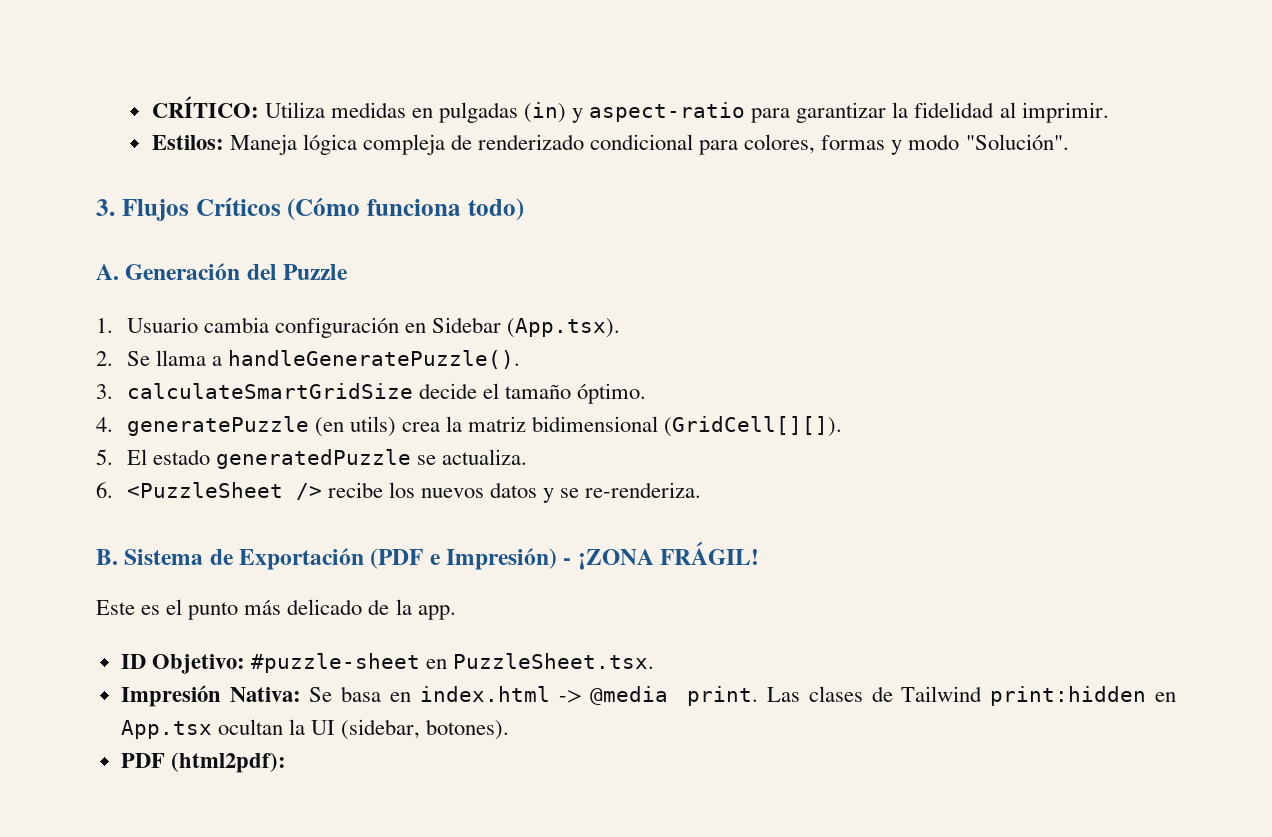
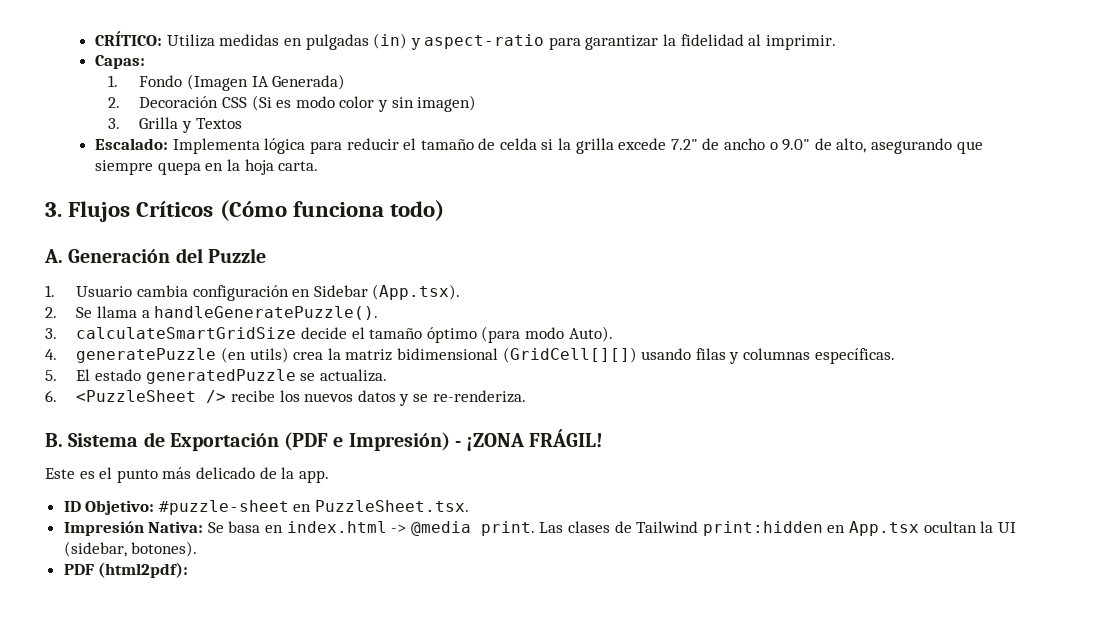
- Estilos: Maneja lógica compleja de renderizado condicional para colores, formas y modo "Solución".
+ Capas:
+ 1. Fondo (Imagen IA Generada)
+ 2. Decoración CSS (Si es modo color y sin imagen)
+ 3. Grilla y Textos
+ Escalado: Implementa lógica para reducir el tamaño de celda si la grilla excede 7.2" de ancho o 9.0" de alto, asegurando que siempre quepa en la hoja carta.
- 3. calculateSmartGridSize decide el tamaño óptimo.
+ 3. calculateSmartGridSize decide el tamaño óptimo (para modo Auto).
- 4. generatePuzzle (en utils) crea la matriz bidimensional (GridCell[][]).
+ 4. generatePuzzle (en utils) crea la matriz bidimensional (GridCell[][]) usando filas y columnas específicas.

